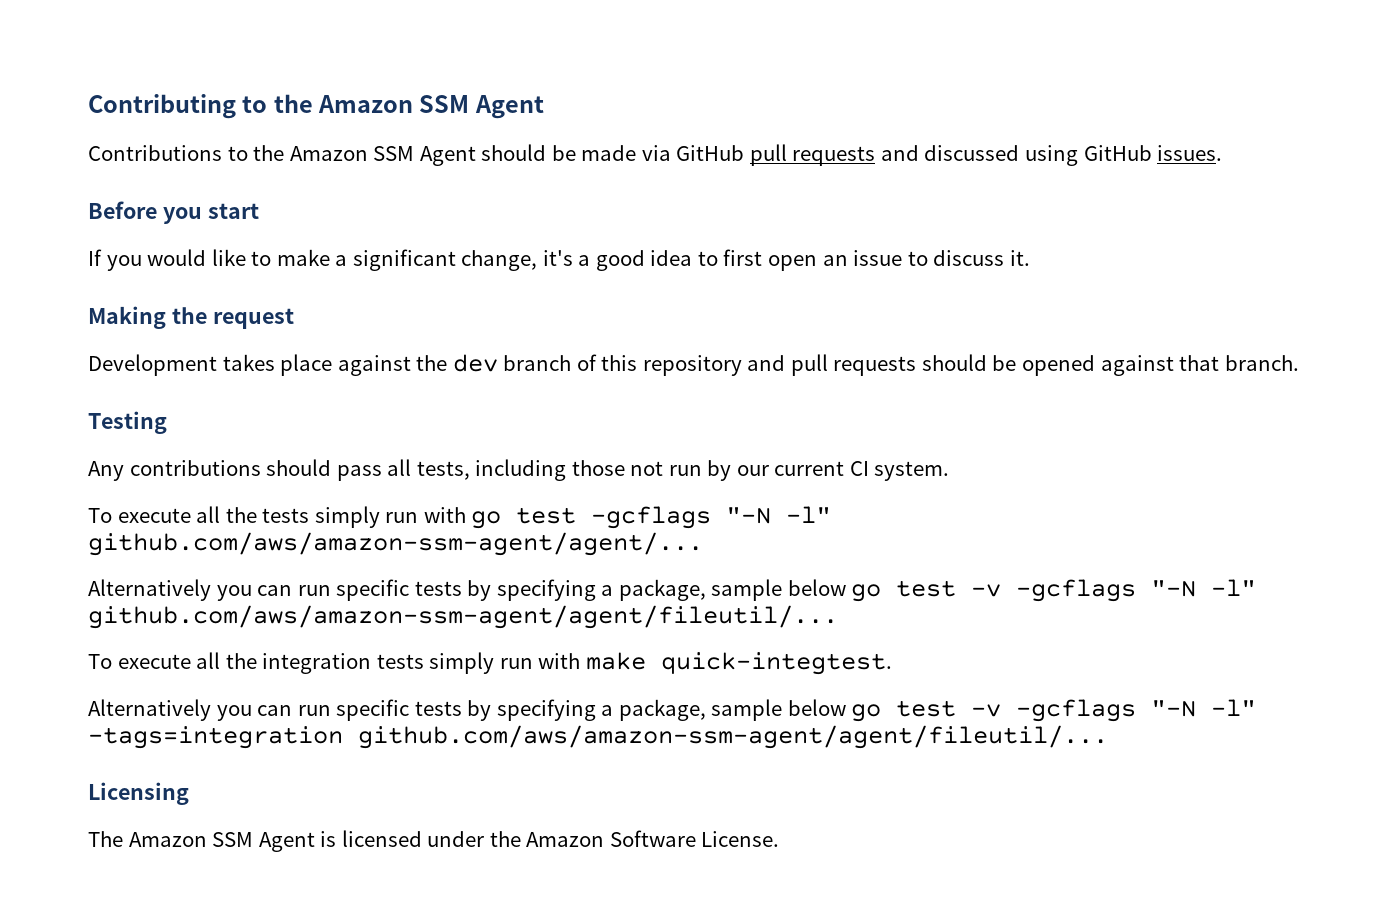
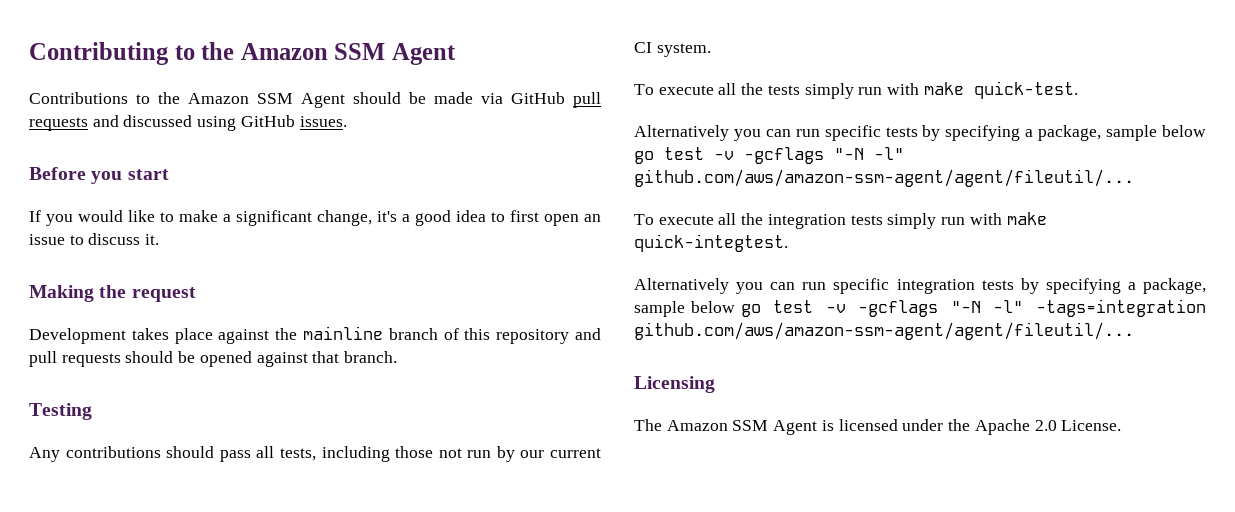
- Development takes place against the dev branch of this repository and pull requests should be opened against that branch.
+ Development takes place against the mainline branch of this repository and pull requests should be opened against that branch.
- To execute all the tests simply run with go test -gcflags "-N -l" github.com/aws/amazon-ssm-agent/agent/...
+ To execute all the tests simply run with make quick-test.
- Alternatively you can run specific tests by specifying a package, sample below go test -v -gcflags "-N -l" -tags=integration github.com/aws/amazon-ssm-agent/agent/fileutil/...
+ Alternatively you can run specific integration tests by specifying a package, sample below go test -v -gcflags "-N -l" -tags=integration github.com/aws/amazon-ssm-agent/agent/fileutil/...
- The Amazon SSM Agent is licensed under the Amazon Software License.
+ The Amazon SSM Agent is licensed under the Apache 2.0 License.

